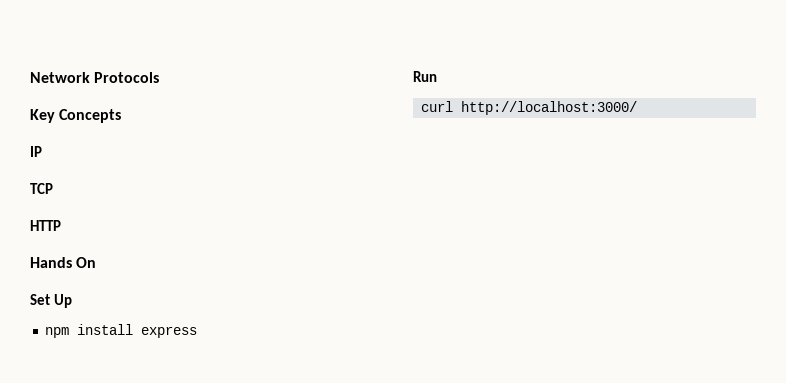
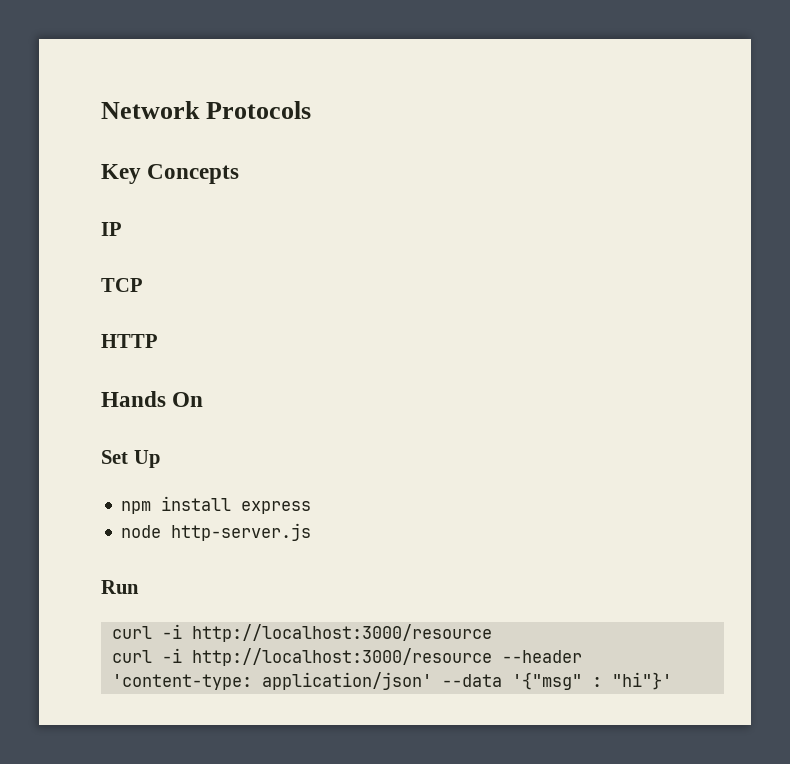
+ node http-server.js
  Run
- curl http://localhost:3000/
+ curl -i http://localhost:3000/resource
+ curl -i http://localhost:3000/resource --header 'content-type: application/json' --data '{"msg" : "hi"}'

